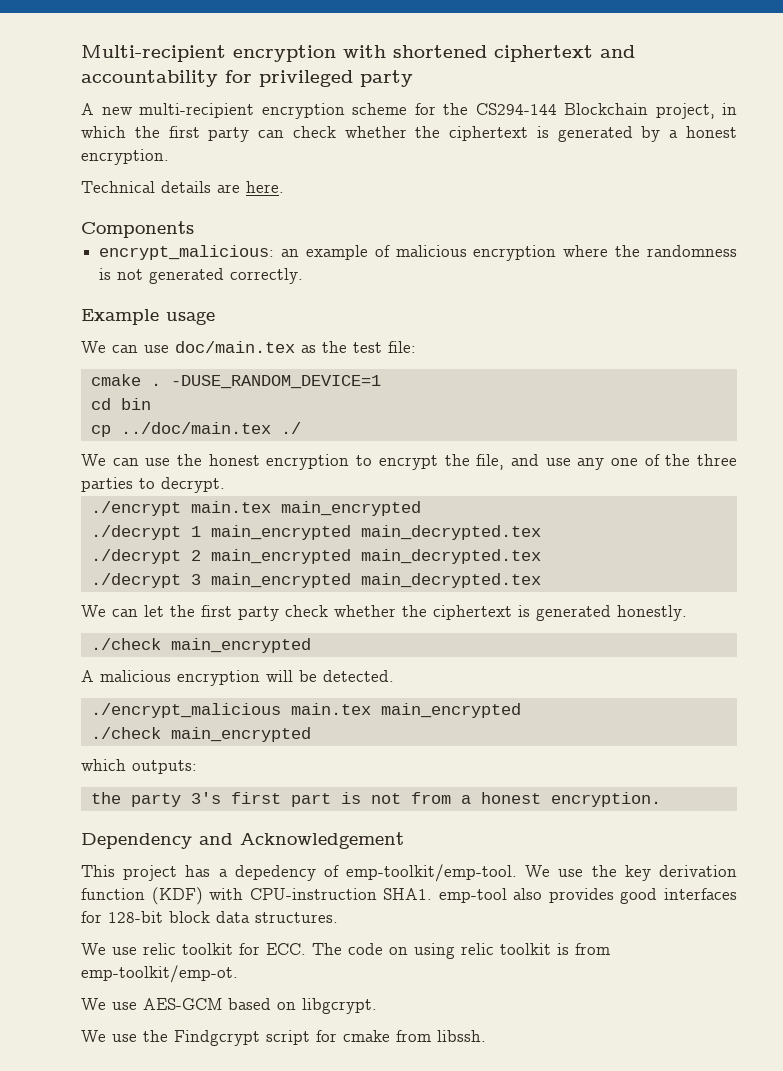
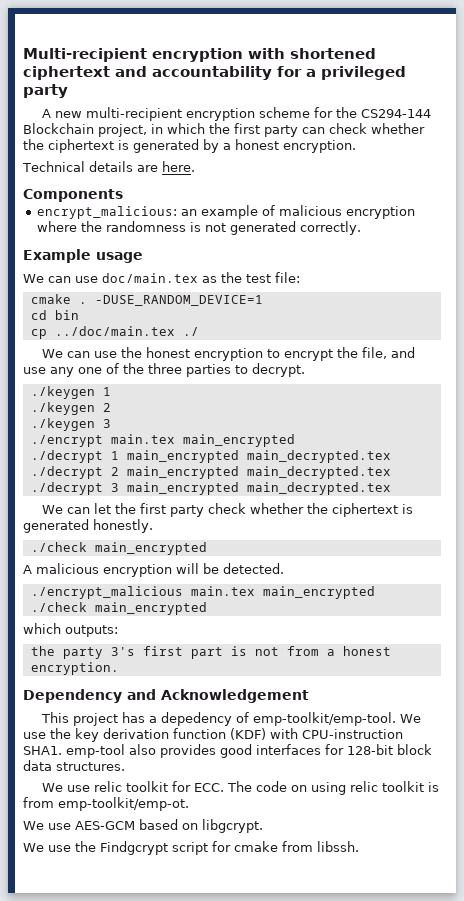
- Multi-recipient encryption with shortened ciphertext and accountability for privileged party
+ Multi-recipient encryption with shortened ciphertext and accountability for a privileged party
+ ./keygen 1
+ ./keygen 2
+ ./keygen 3

